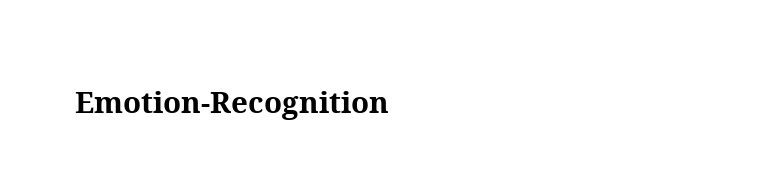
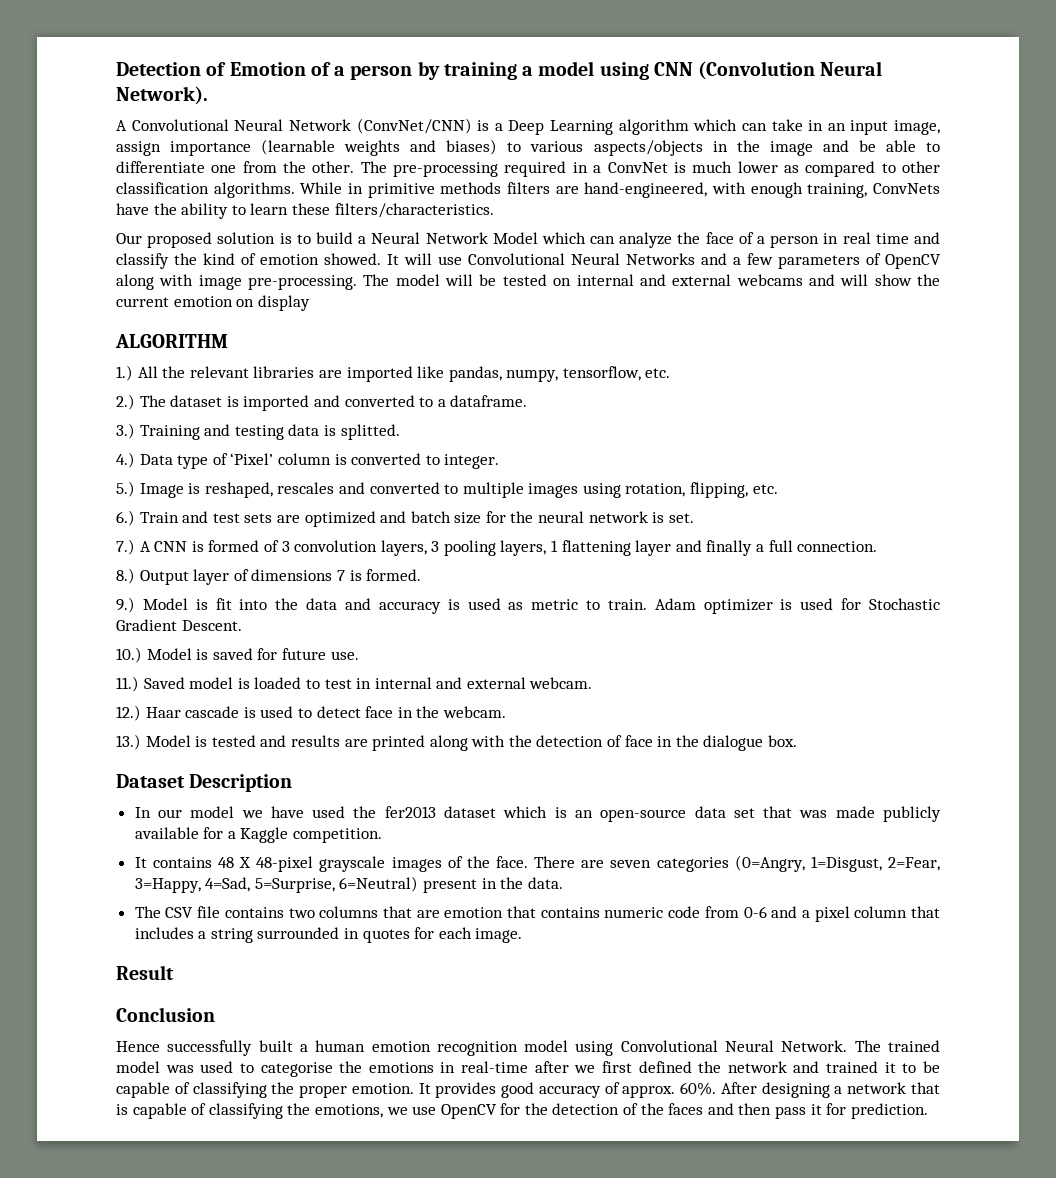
- Emotion-Recognition
+ Detection of Emotion of a person by training a model using CNN (Convolution Neural Network).
+ A Convolutional Neural Network (ConvNet/CNN) is a Deep Learning algorithm which can take in an input image, assign importance (learnable weights and biases) to various aspects/objects in the image and be able to differentiate one from the other. The pre-processing required in a ConvNet is much lower as compared to other classification algorithms. While in primitive methods filters are hand-engineered, with enough training, ConvNets have the ability to learn these filters/characteristics.
+ Our proposed solution is to build a Neural Network Model which can analyze the face of a person in real time and classify the kind of emotion showed. It will use Convolutional Neural Networks and a few parameters of OpenCV along with image pre-processing. The model will be tested on internal and external webcams and will show the current emotion on display
+ ALGORITHM
+ 1.) All the relevant libraries are imported like pandas, numpy, tensorflow, etc.
+ 2.) The dataset is imported and converted to a dataframe.
+ 3.) Training and testing data is splitted.
+ 4.) Data type of ‘Pixel’ column is converted to integer.
+ 5.) Image is reshaped, rescales and converted to multiple images using rotation, flipping, etc.
+ 6.) Train and test sets are optimized and batch size for the neural network is set.
+ 7.) A CNN is formed of 3 convolution layers, 3 pooling layers, 1 flattening layer and finally a full connection.
+ 8.) Output layer of dimensions 7 is formed.
+ 9.) Model is fit into the data and accuracy is used as metric to train. Adam optimizer is used for Stochastic Gradient Descent.
+ 10.) Model is saved for future use.
+ 11.) Saved model is loaded to test in internal and external webcam.
+ 12.) Haar cascade is used to detect face in the webcam.
+ 13.) Model is tested and results are printed along with the detection of face in the dialogue box.
+ Dataset Description
+ In our model we have used the fer2013 dataset which is an open-source data set that was made publicly available for a Kaggle competition.
+ It contains 48 X 48-pixel grayscale images of the face. There are seven categories (0=Angry, 1=Disgust, 2=Fear, 3=Happy, 4=Sad, 5=Surprise, 6=Neutral) present in the data.
+ The CSV file contains two columns that are emotion that contains numeric code from 0-6 and a pixel column that includes a string surrounded in quotes for each image.
+ Result
+ Conclusion
+ Hence successfully built a human emotion recognition model using Convolutional Neural Network. The trained model was used to categorise the emotions in real-time after we first defined the network and trained it to be capable of classifying the proper emotion. It provides good accuracy of approx. 60%. After designing a network that is capable of classifying the emotions, we use OpenCV for the detection of the faces and then pass it for prediction.

